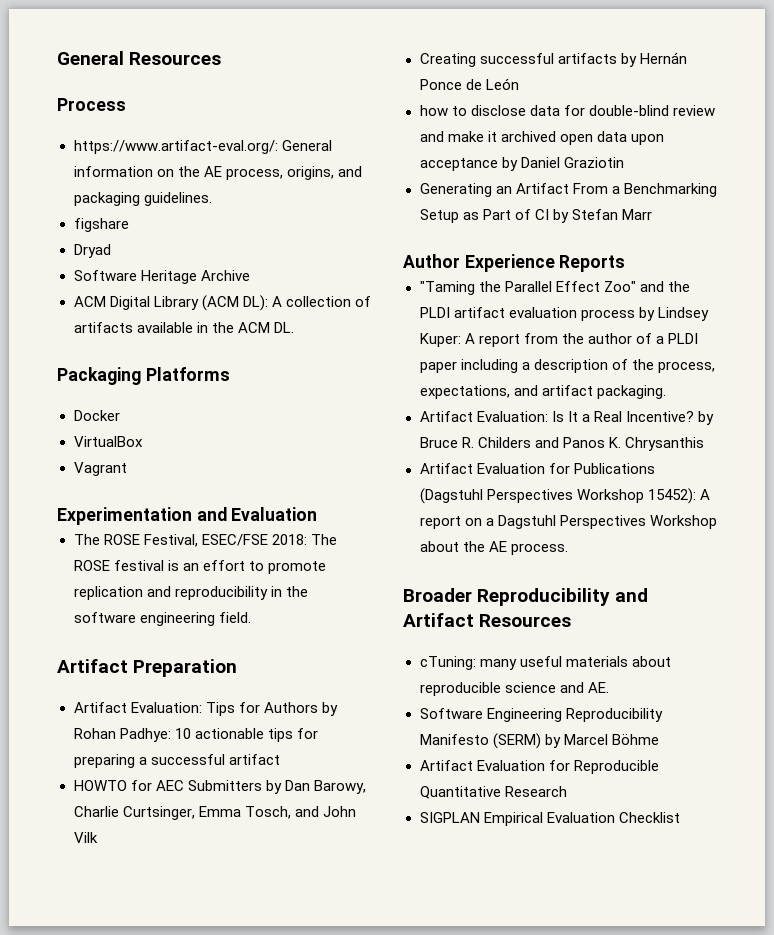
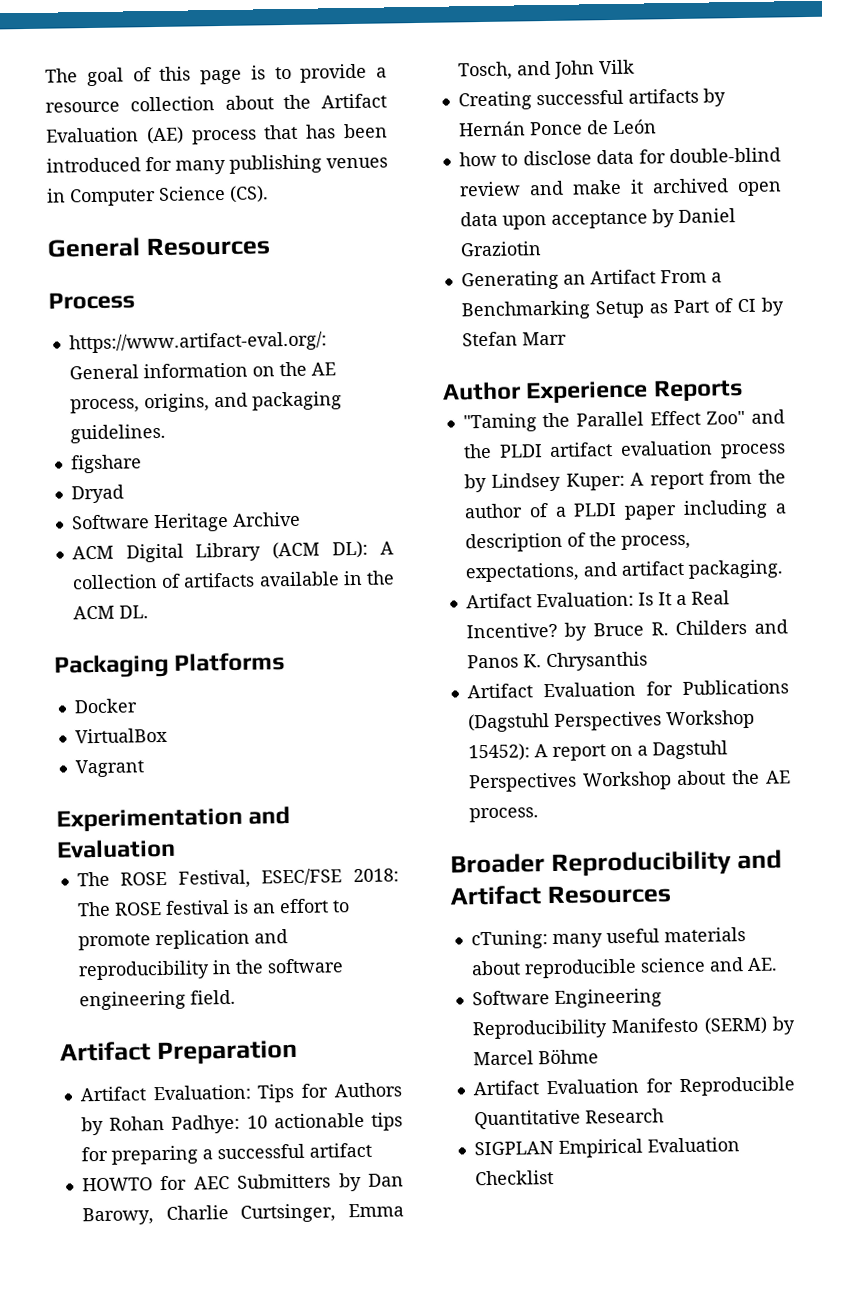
+ The goal of this page is to provide a resource collection about the Artifact Evaluation (AE) process that has been introduced for many publishing venues in Computer Science (CS).

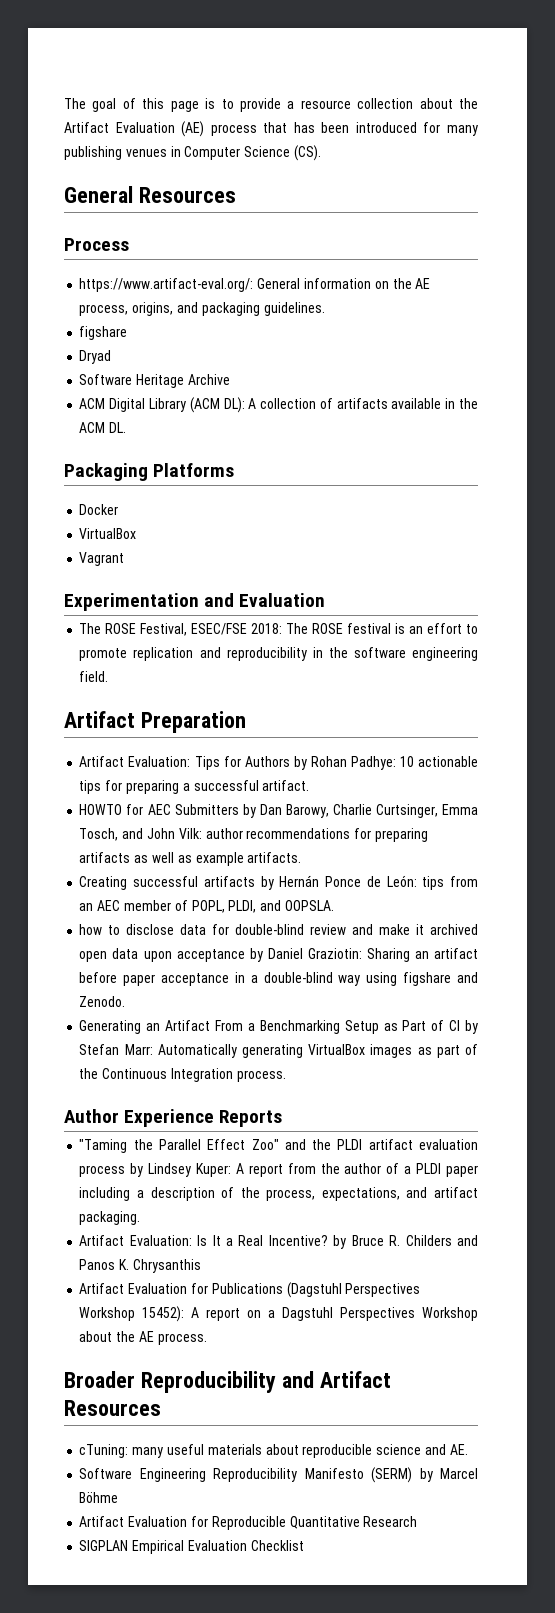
- Artifact Evaluation: Tips for Authors by Rohan Padhye: 10 actionable tips for preparing a successful artifact
+ Artifact Evaluation: Tips for Authors by Rohan Padhye: 10 actionable tips for preparing a successful artifact.
- HOWTO for AEC Submitters by Dan Barowy, Charlie Curtsinger, Emma Tosch, and John Vilk
+ HOWTO for AEC Submitters by Dan Barowy, Charlie Curtsinger, Emma Tosch, and John Vilk: author recommendations for preparing artifacts as well as example artifacts.
- Creating successful artifacts by Hernán Ponce de León
+ Creating successful artifacts by Hernán Ponce de León: tips from an AEC member of POPL, PLDI, and OOPSLA.
- how to disclose data for double-blind review and make it archived open data upon acceptance by Daniel Graziotin
+ how to disclose data for double-blind review and make it archived open data upon acceptance by Daniel Graziotin: Sharing an artifact before paper acceptance in a double-blind way using figshare and Zenodo.
- Generating an Artifact From a Benchmarking Setup as Part of CI by Stefan Marr
+ Generating an Artifact From a Benchmarking Setup as Part of CI by Stefan Marr: Automatically generating VirtualBox images as part of the Continuous Integration process.

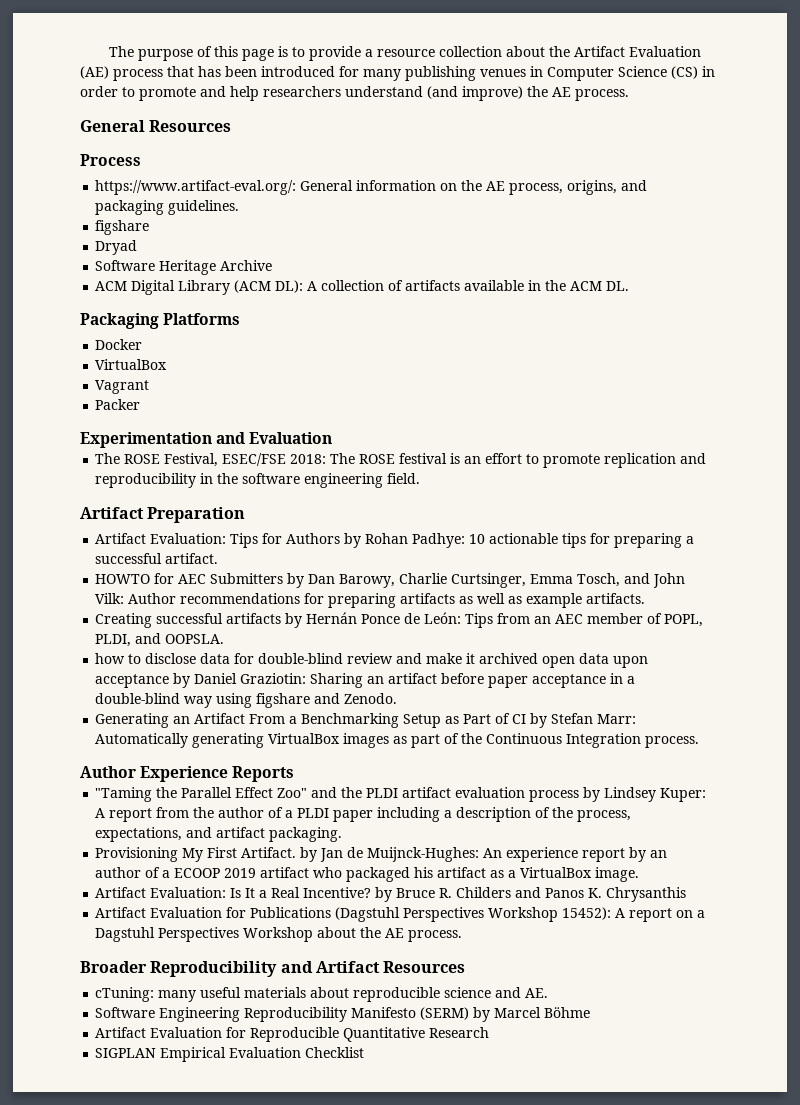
- The goal of this page is to provide a resource collection about the Artifact Evaluation (AE) process that has been introduced for many publishing venues in Computer Science (CS).
+ The purpose of this page is to provide a resource collection about the Artifact Evaluation (AE) process that has been introduced for many publishing venues in Computer Science (CS) in order to promote and help researchers understand (and improve) the AE process.
+ Packer
- HOWTO for AEC Submitters by Dan Barowy, Charlie Curtsinger, Emma Tosch, and John Vilk: author recommendations for preparing artifacts as well as example artifacts.
+ HOWTO for AEC Submitters by Dan Barowy, Charlie Curtsinger, Emma Tosch, and John Vilk: Author recommendations for preparing artifacts as well as example artifacts.
- Creating successful artifacts by Hernán Ponce de León: tips from an AEC member of POPL, PLDI, and OOPSLA.
+ Creating successful artifacts by Hernán Ponce de León: Tips from an AEC member of POPL, PLDI, and OOPSLA.
+ Provisioning My First Artifact. by Jan de Muijnck-Hughes: An experience report by an author of a ECOOP 2019 artifact who packaged his artifact as a VirtualBox image.

